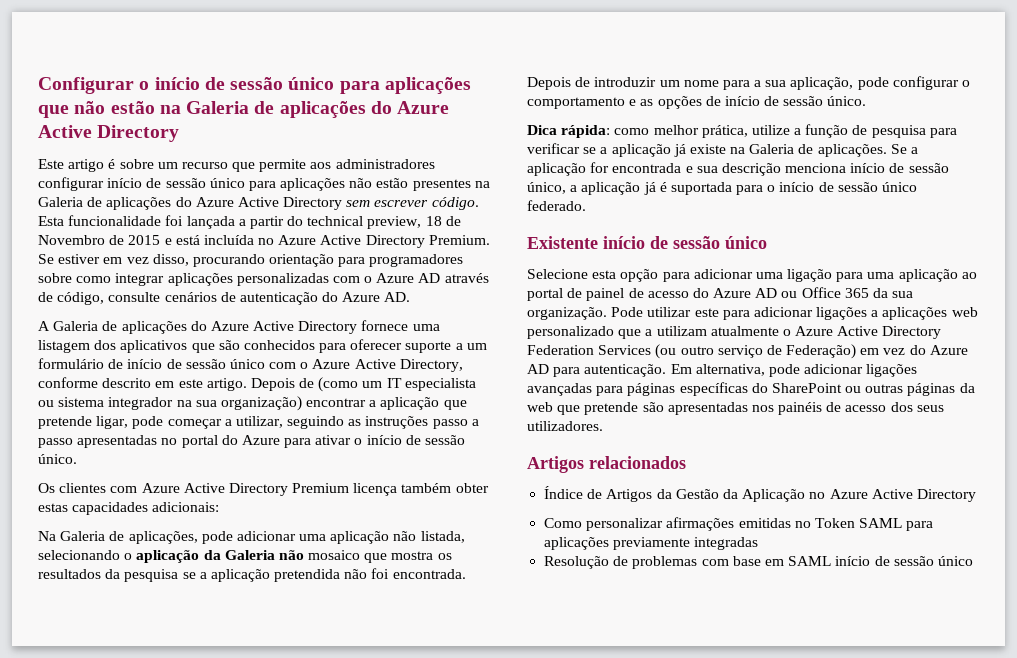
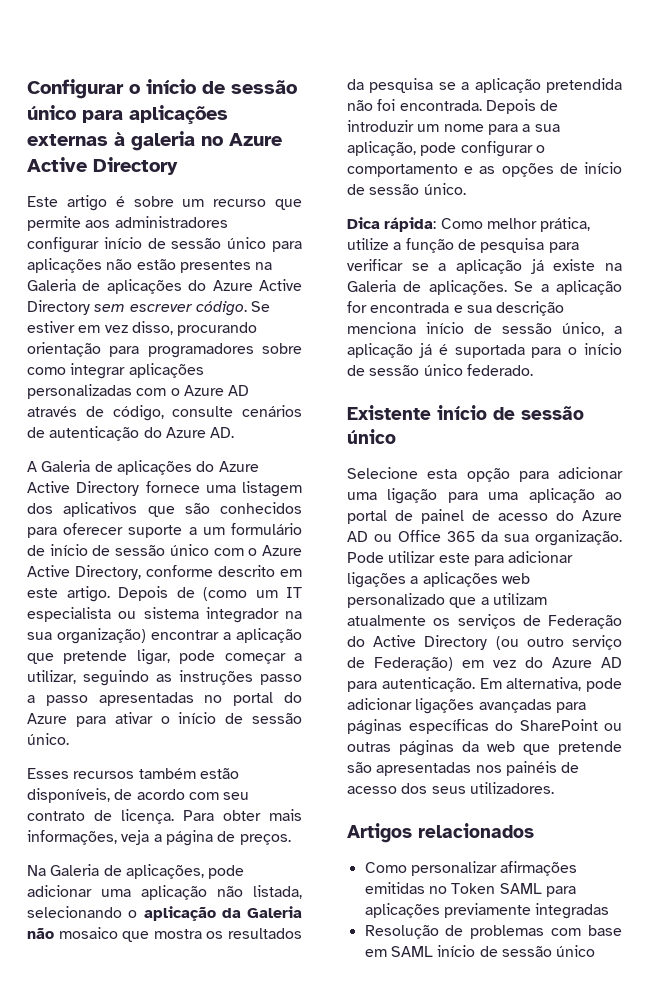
- Configurar o início de sessão único para aplicações que não estão na Galeria de aplicações do Azure Active Directory
+ Configurar o início de sessão único para aplicações externas à galeria no Azure Active Directory
- Esta funcionalidade foi lançada a partir do technical preview, 18 de Novembro de 2015 e está incluída no Azure Active Directory Premium.
- Os clientes com Azure Active Directory Premium licença também obter estas capacidades adicionais:
+ Esses recursos também estão disponíveis, de acordo com seu contrato de licença. Para obter mais informações, veja a página de preços.
- Dica rápida: como melhor prática, utilize a função de pesquisa para verificar se a aplicação já existe na Galeria de aplicações.
+ Dica rápida: Como melhor prática, utilize a função de pesquisa para verificar se a aplicação já existe na Galeria de aplicações.
- Pode utilizar este para adicionar ligações a aplicações web personalizado que a utilizam atualmente o Azure Active Directory Federation Services (ou outro serviço de Federação) em vez do Azure AD para autenticação.
+ Pode utilizar este para adicionar ligações a aplicações web personalizado que a utilizam atualmente os serviços de Federação do Active Directory (ou outro serviço de Federação) em vez do Azure AD para autenticação.
- Índice de Artigos da Gestão da Aplicação no Azure Active Directory

